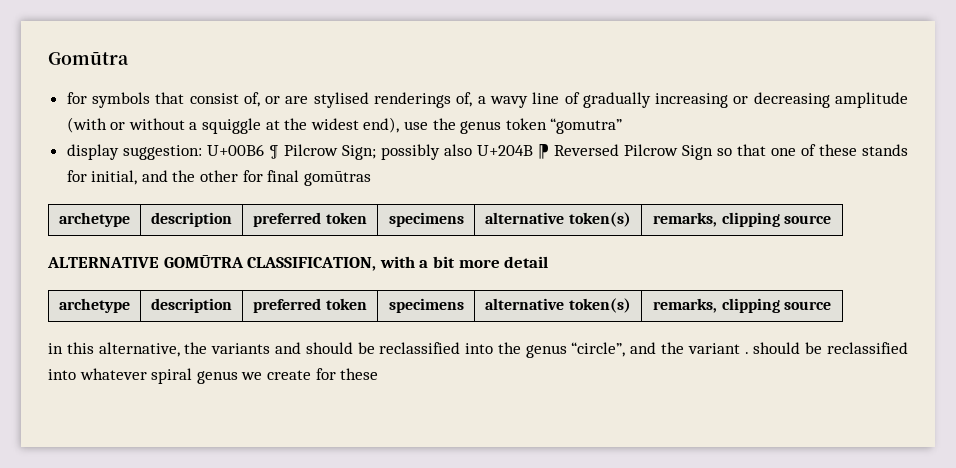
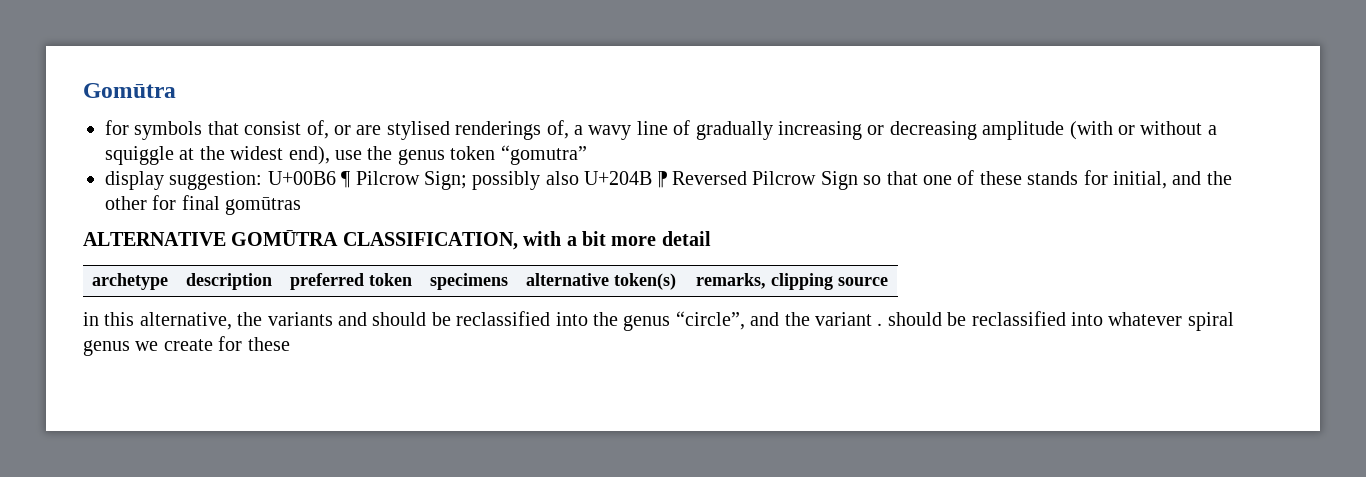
  display suggestion: U+00B6 ¶ Pilcrow Sign; possibly also U+204B ⁋ Reversed Pilcrow Sign so that one of these stands for initial, and the other for final gomūtras
- archetype | description | preferred token | specimens | alternative token(s) | remarks, clipping source

